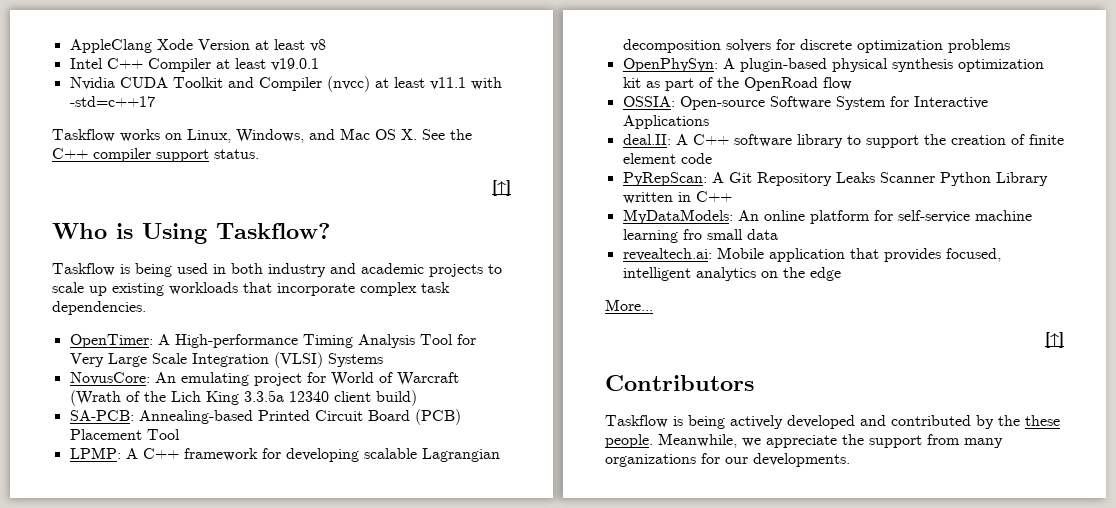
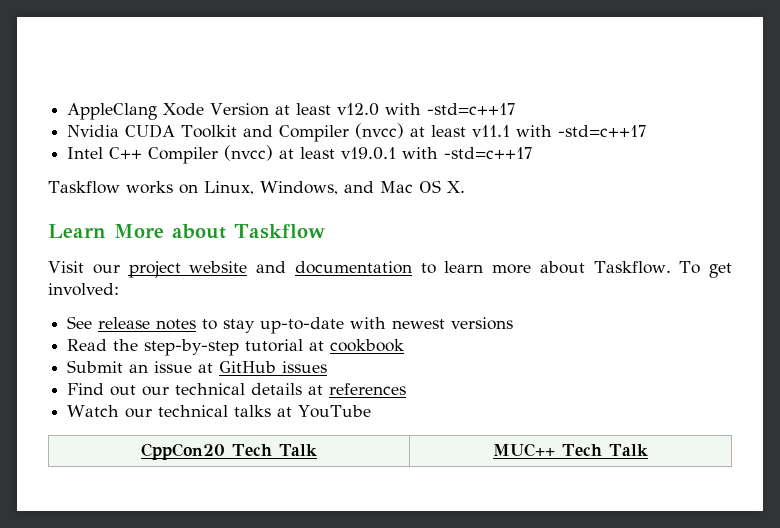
- AppleClang Xode Version at least v8
- Intel C++ Compiler at least v19.0.1
+ AppleClang Xode Version at least v12.0 with -std=c++17
+ Intel C++ Compiler (nvcc) at least v19.0.1 with -std=c++17
- Taskflow works on Linux, Windows, and Mac OS X. See the C++ compiler support status.
- [↑]
- Who is Using Taskflow?
- Taskflow is being used in both industry and academic projects to scale up existing workloads that incorporate complex task dependencies.
- OpenTimer: A High-performance Timing Analysis Tool for Very Large Scale Integration (VLSI) Systems
- NovusCore: An emulating project for World of Warcraft (Wrath of the Lich King 3.3.5a 12340 client build)
- SA-PCB: Annealing-based Printed Circuit Board (PCB) Placement Tool
- LPMP: A C++ framework for developing scalable Lagrangian decomposition solvers for discrete optimization problems
- OpenPhySyn: A plugin-based physical synthesis optimization kit as part of the OpenRoad flow
- OSSIA: Open-source Software System for Interactive Applications
- deal.II: A C++ software library to support the creation of finite element code
- PyRepScan: A Git Repository Leaks Scanner Python Library written in C++
- MyDataModels: An online platform for self-service machine learning fro small data
- revealtech.ai: Mobile application that provides focused, intelligent analytics on the edge
- More...
- [↑]
- Contributors
- Taskflow is being actively developed and contributed by the these people. Meanwhile, we appreciate the support from many organizations for our developments.
+ Taskflow works on Linux, Windows, and Mac OS X.
+ Learn More about Taskflow
+ Visit our project website and documentation to learn more about Taskflow. To get involved:
+ See release notes to stay up-to-date with newest versions
+ Read the step-by-step tutorial at cookbook
+ Submit an issue at GitHub issues
+ Find out our technical details at references
+ Watch our technical talks at YouTube
+ CppCon20 Tech Talk | MUC++ Tech Talk

